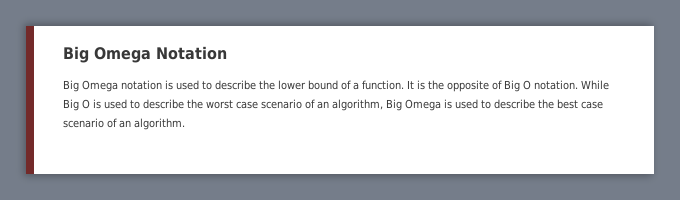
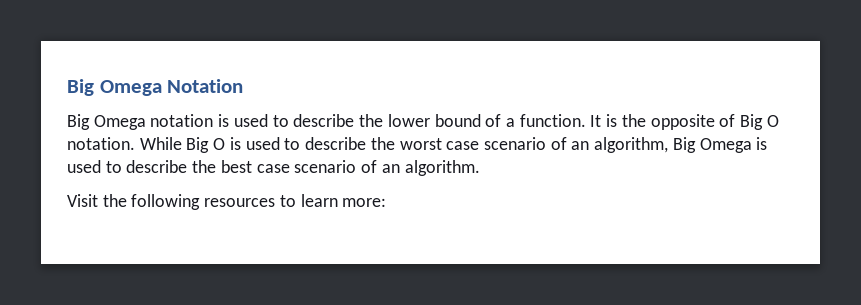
+ Visit the following resources to learn more:

